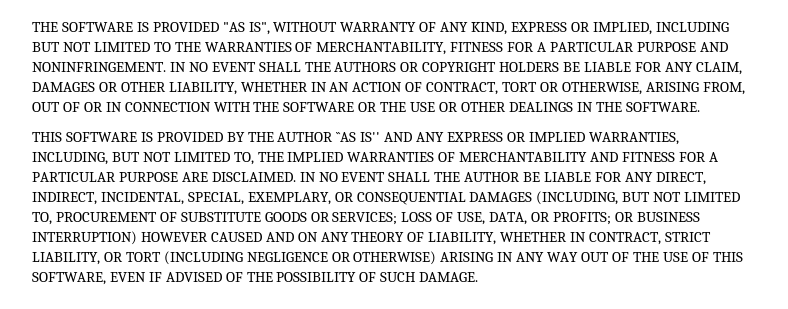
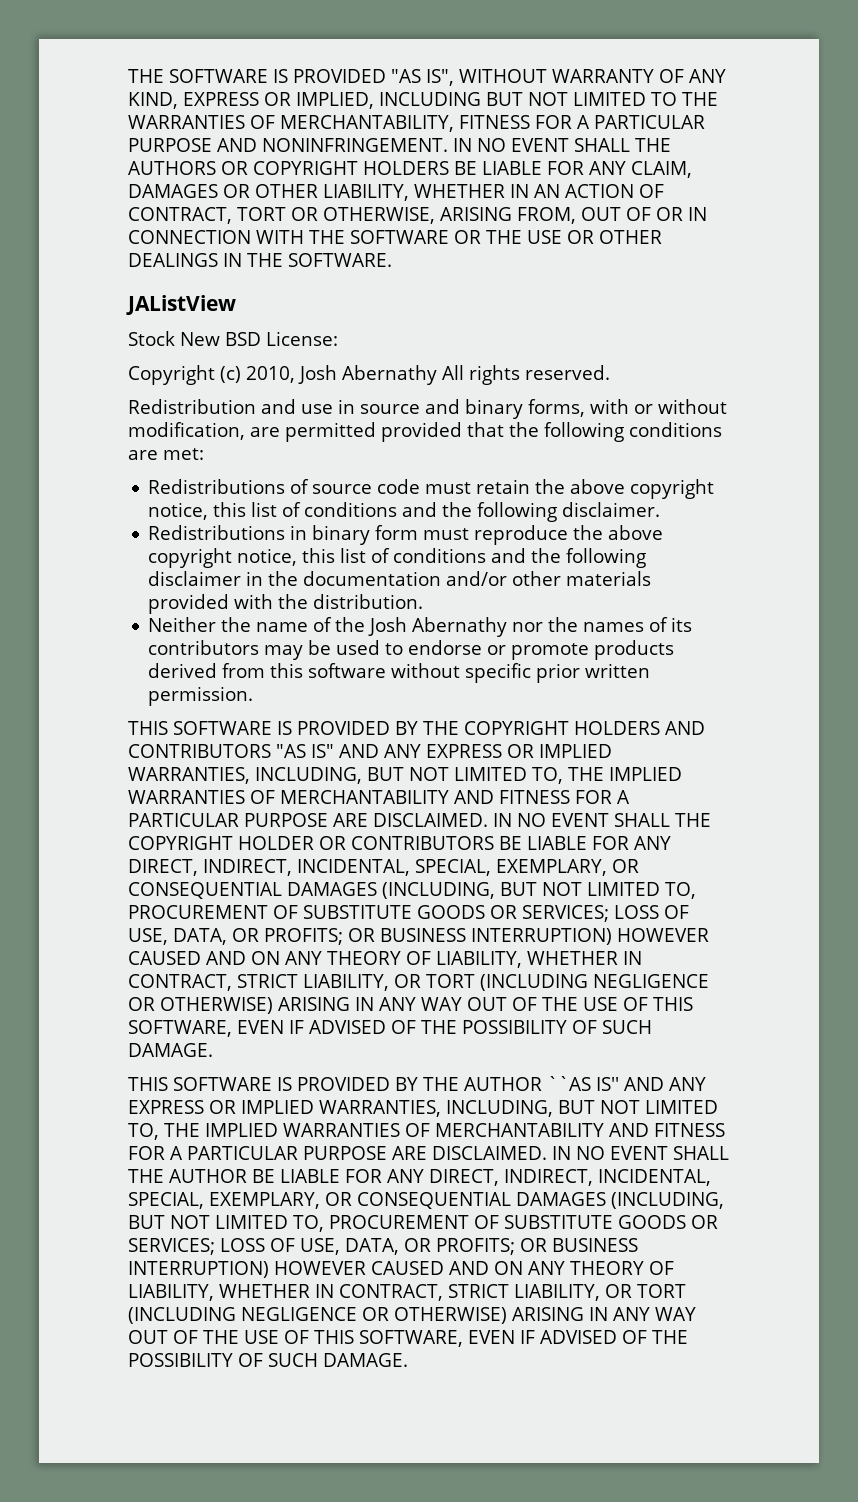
+ JAListView
+ Stock New BSD License:
+ Copyright (c) 2010, Josh Abernathy All rights reserved.
+ Redistribution and use in source and binary forms, with or without modification, are permitted provided that the following conditions are met:
+ Redistributions of source code must retain the above copyright notice, this list of conditions and the following disclaimer.
+ Redistributions in binary form must reproduce the above copyright notice, this list of conditions and the following disclaimer in the documentation and/or other materials provided with the distribution.
+ Neither the name of the Josh Abernathy nor the names of its contributors may be used to endorse or promote products derived from this software without specific prior written permission.
+ THIS SOFTWARE IS PROVIDED BY THE COPYRIGHT HOLDERS AND CONTRIBUTORS "AS IS" AND ANY EXPRESS OR IMPLIED WARRANTIES, INCLUDING, BUT NOT LIMITED TO, THE IMPLIED WARRANTIES OF MERCHANTABILITY AND FITNESS FOR A PARTICULAR PURPOSE ARE DISCLAIMED. IN NO EVENT SHALL THE COPYRIGHT HOLDER OR CONTRIBUTORS BE LIABLE FOR ANY DIRECT, INDIRECT, INCIDENTAL, SPECIAL, EXEMPLARY, OR CONSEQUENTIAL DAMAGES (INCLUDING, BUT NOT LIMITED TO, PROCUREMENT OF SUBSTITUTE GOODS OR SERVICES; LOSS OF USE, DATA, OR PROFITS; OR BUSINESS INTERRUPTION) HOWEVER CAUSED AND ON ANY THEORY OF LIABILITY, WHETHER IN CONTRACT, STRICT LIABILITY, OR TORT (INCLUDING NEGLIGENCE OR OTHERWISE) ARISING IN ANY WAY OUT OF THE USE OF THIS SOFTWARE, EVEN IF ADVISED OF THE POSSIBILITY OF SUCH DAMAGE.

